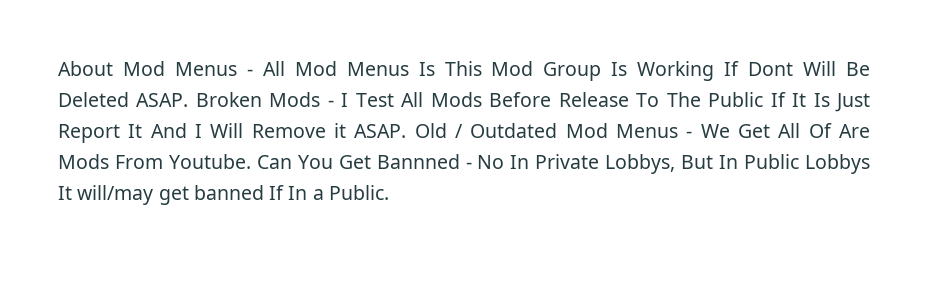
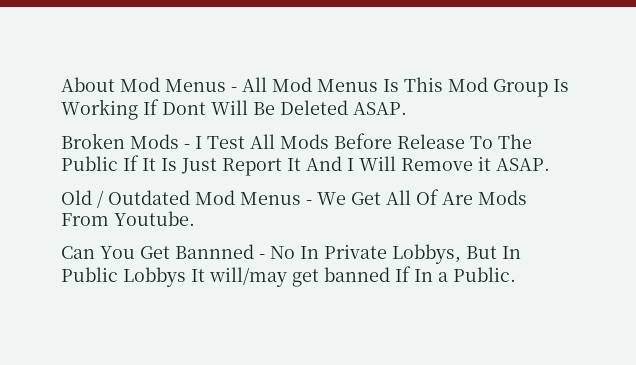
- About Mod Menus - All Mod Menus Is This Mod Group Is Working If Dont Will Be Deleted ASAP. Broken Mods - I Test All Mods Before Release To The Public If It Is Just Report It And I Will Remove it ASAP. Old / Outdated Mod Menus - We Get All Of Are Mods From Youtube. Can You Get Bannned - No In Private Lobbys, But In Public Lobbys It will/may get banned If In a Public.
+ About Mod Menus - All Mod Menus Is This Mod Group Is Working If Dont Will Be Deleted ASAP.
+ Broken Mods - I Test All Mods Before Release To The Public If It Is Just Report It And I Will Remove it ASAP.
+ Old / Outdated Mod Menus - We Get All Of Are Mods From Youtube.
+ Can You Get Bannned - No In Private Lobbys, But In Public Lobbys It will/may get banned If In a Public.

